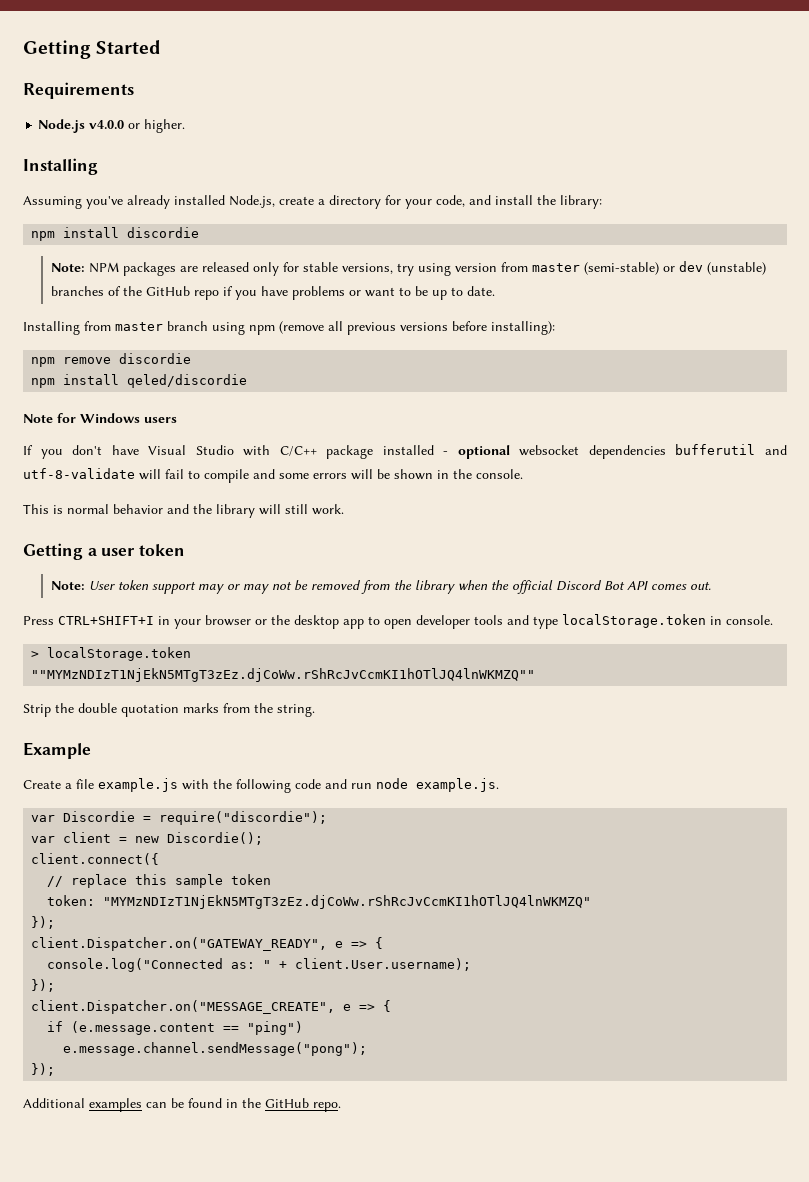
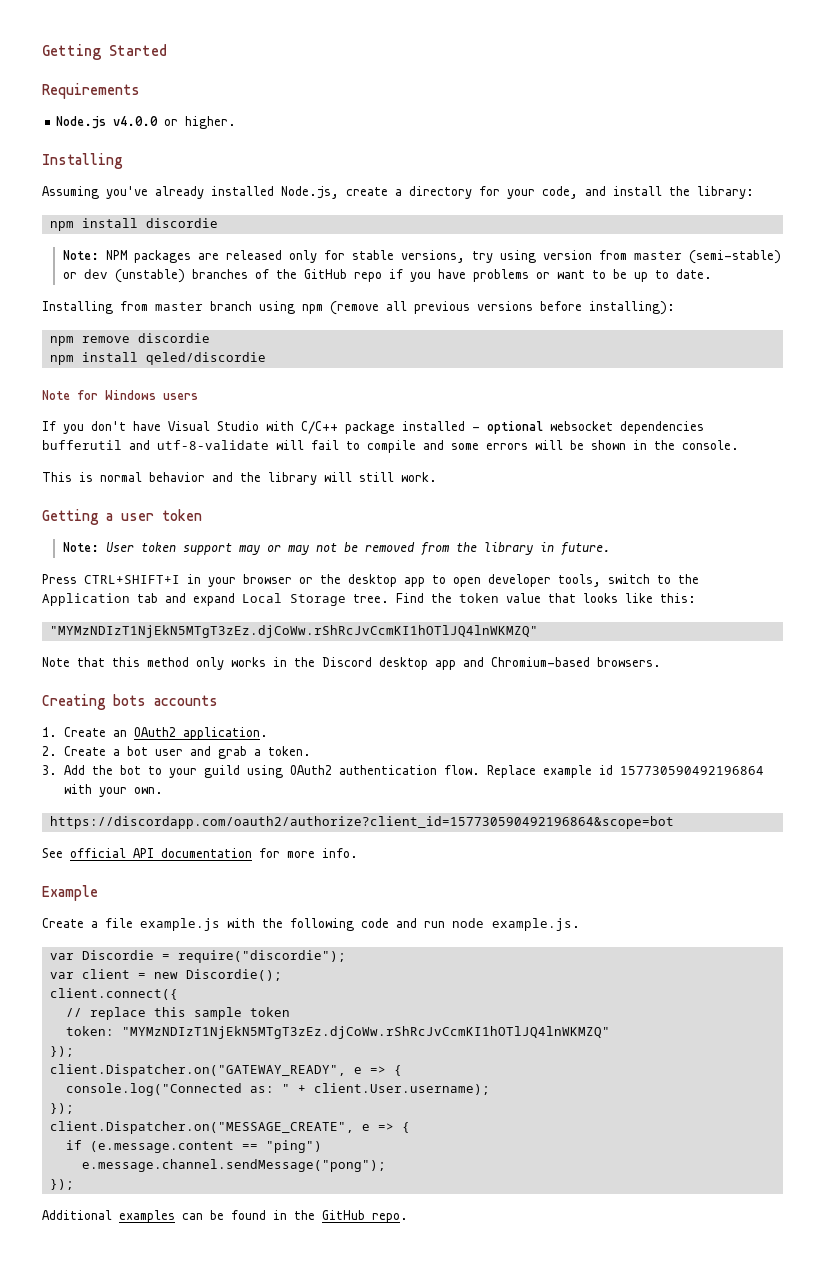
- Note: User token support may or may not be removed from the library when the official Discord Bot API comes out.
+ Note: User token support may or may not be removed from the library in future.
- Press CTRL+SHIFT+I in your browser or the desktop app to open developer tools and type localStorage.token in console.
- > localStorage.token
- ""MYMzNDIzT1NjEkN5MTgT3zEz.djCoWw.rShRcJvCcmKI1hOTlJQ4lnWKMZQ""
- Strip the double quotation marks from the string.
+ Press CTRL+SHIFT+I in your browser or the desktop app to open developer tools, switch to the Application tab and expand Local Storage tree. Find the token value that looks like this:
+ "MYMzNDIzT1NjEkN5MTgT3zEz.djCoWw.rShRcJvCcmKI1hOTlJQ4lnWKMZQ"
+ Note that this method only works in the Discord desktop app and Chromium-based browsers.
+ Creating bots accounts
+ 1. Create an OAuth2 application.
+ 2. Create a bot user and grab a token.
+ 3. Add the bot to your guild using OAuth2 authentication flow. Replace example id 157730590492196864 with your own.
+ https://discordapp.com/oauth2/authorize?client_id=157730590492196864&scope=bot
+ See official API documentation for more info.

